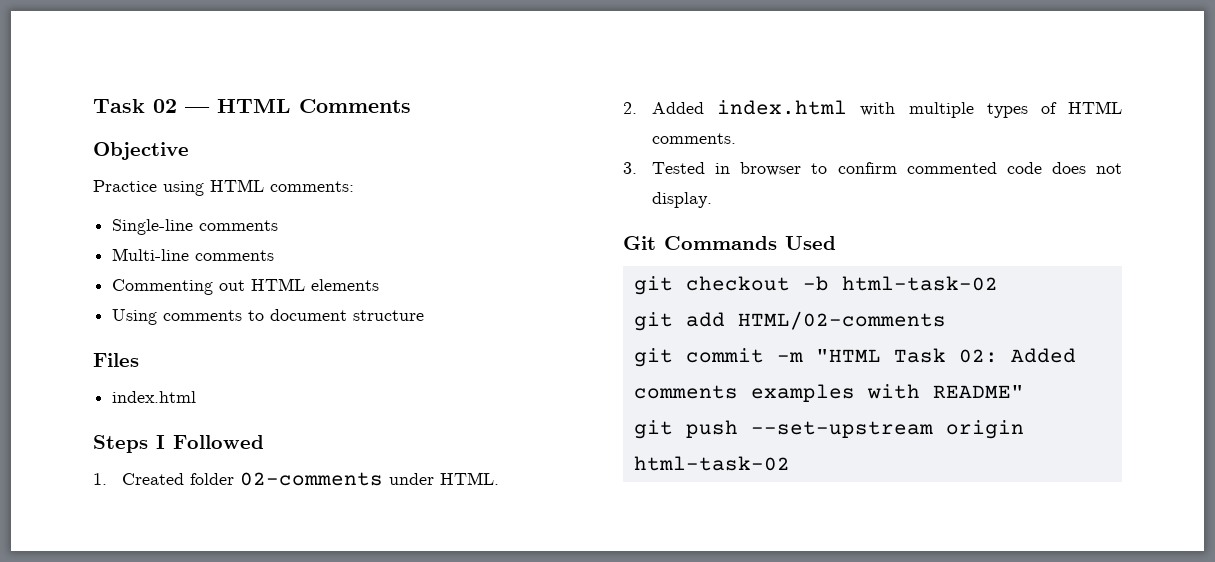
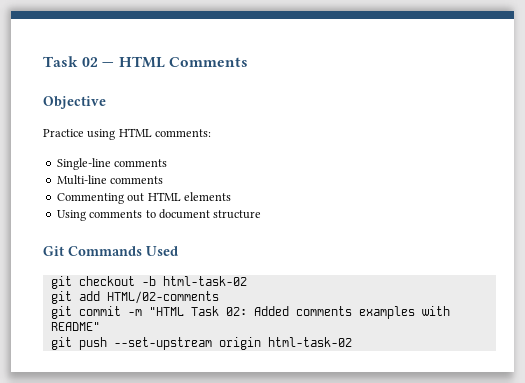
- Files
- index.html
- Steps I Followed
- 1. Created folder 02-comments under HTML.
- 2. Added index.html with multiple types of HTML comments.
- 3. Tested in browser to confirm commented code does not display.

